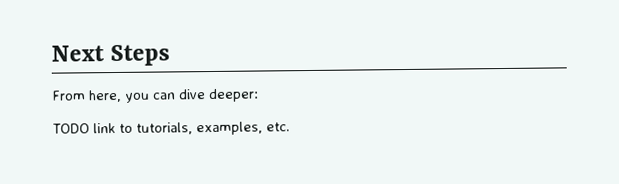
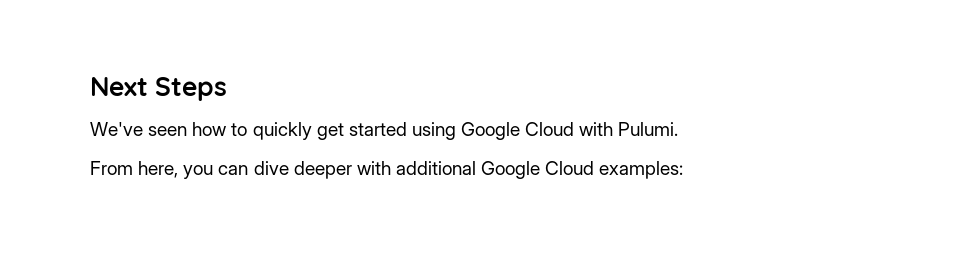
+ We've seen how to quickly get started using Google Cloud with Pulumi.
- From here, you can dive deeper:
- TODO link to tutorials, examples, etc.
+ From here, you can dive deeper with additional Google Cloud examples:

